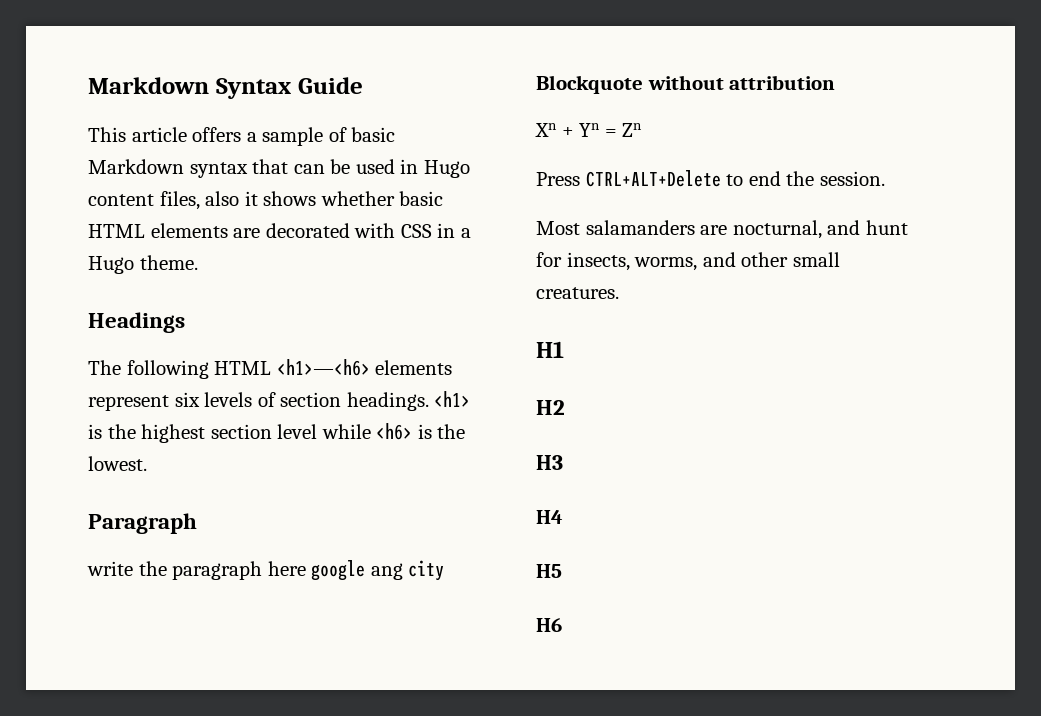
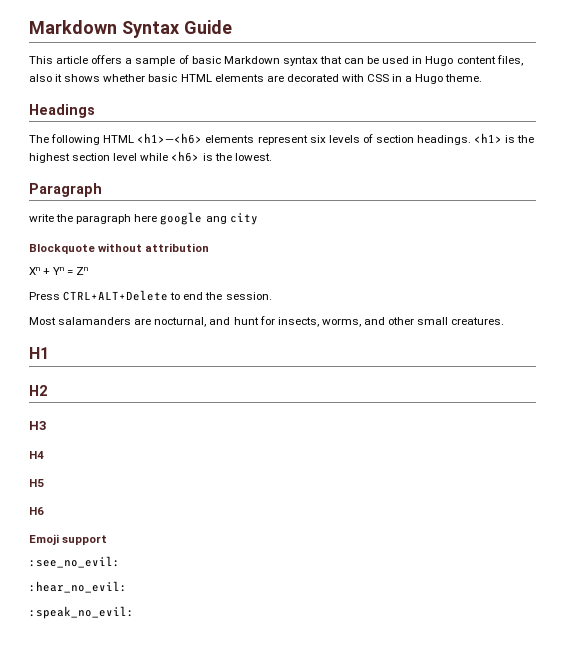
+ Emoji support
+ :see_no_evil:
+ :hear_no_evil:
+ :speak_no_evil:

